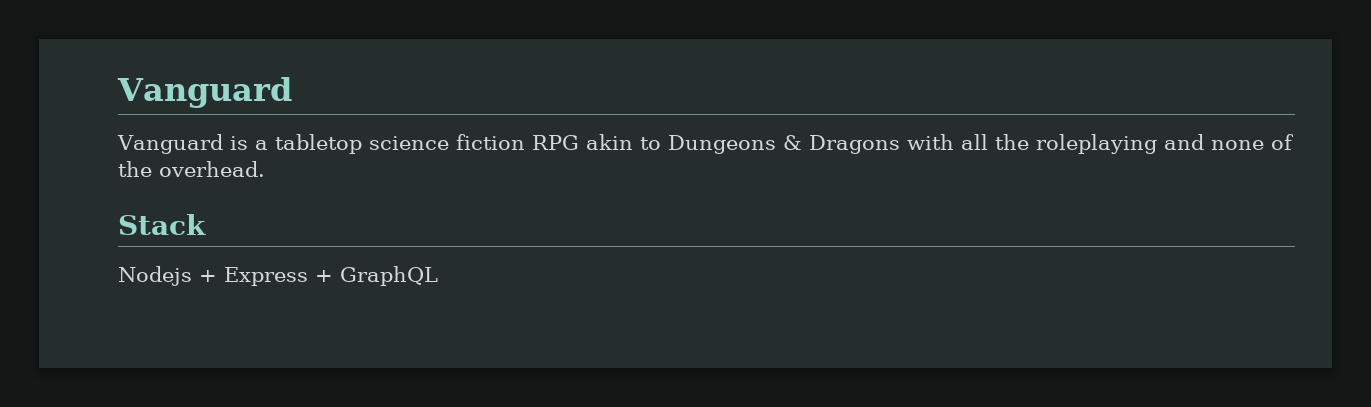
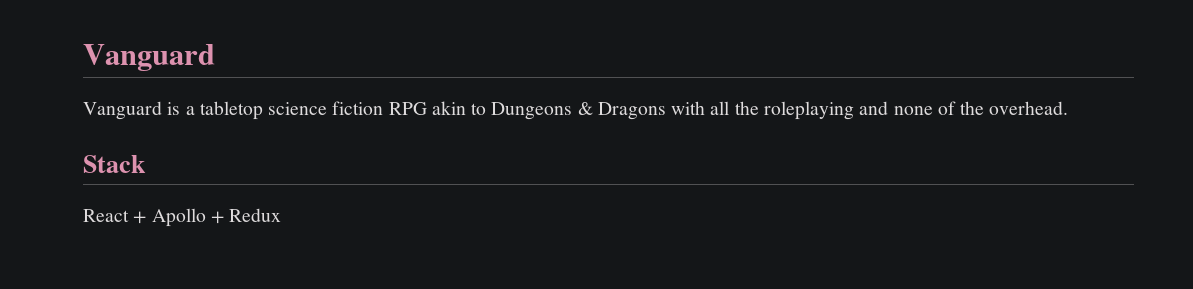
- Nodejs + Express + GraphQL
+ React + Apollo + Redux

